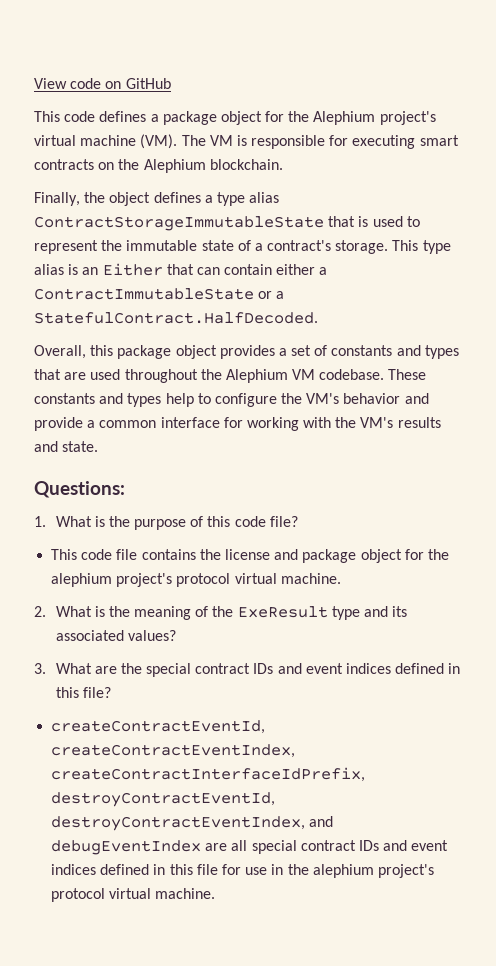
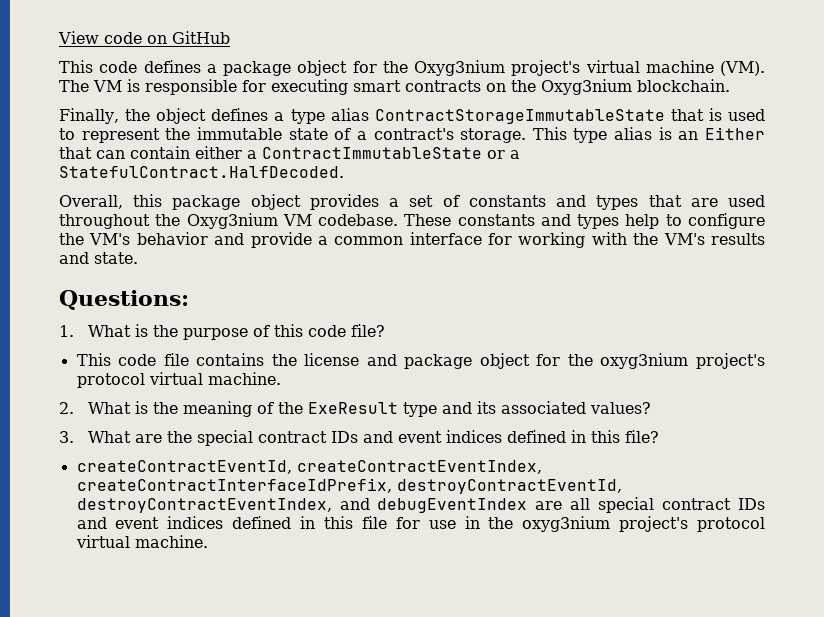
- This code defines a package object for the Alephium project's virtual machine (VM). The VM is responsible for executing smart contracts on the Alephium blockchain.
+ This code defines a package object for the Oxyg3nium project's virtual machine (VM). The VM is responsible for executing smart contracts on the Oxyg3nium blockchain.
- Overall, this package object provides a set of constants and types that are used throughout the Alephium VM codebase.
+ Overall, this package object provides a set of constants and types that are used throughout the Oxyg3nium VM codebase.
- This code file contains the license and package object for the alephium project's protocol virtual machine.
+ This code file contains the license and package object for the oxyg3nium project's protocol virtual machine.
- createContractEventId, createContractEventIndex, createContractInterfaceIdPrefix, destroyContractEventId, destroyContractEventIndex, and debugEventIndex are all special contract IDs and event indices defined in this file for use in the alephium project's protocol virtual machine.
+ createContractEventId, createContractEventIndex, createContractInterfaceIdPrefix, destroyContractEventId, destroyContractEventIndex, and debugEventIndex are all special contract IDs and event indices defined in this file for use in the oxyg3nium project's protocol virtual machine.

